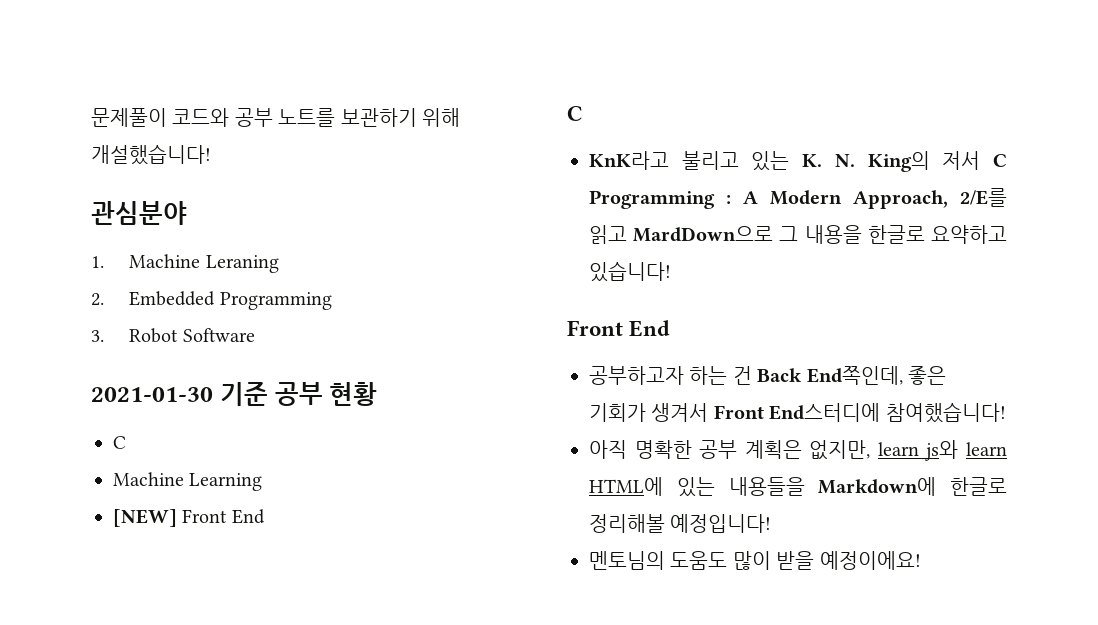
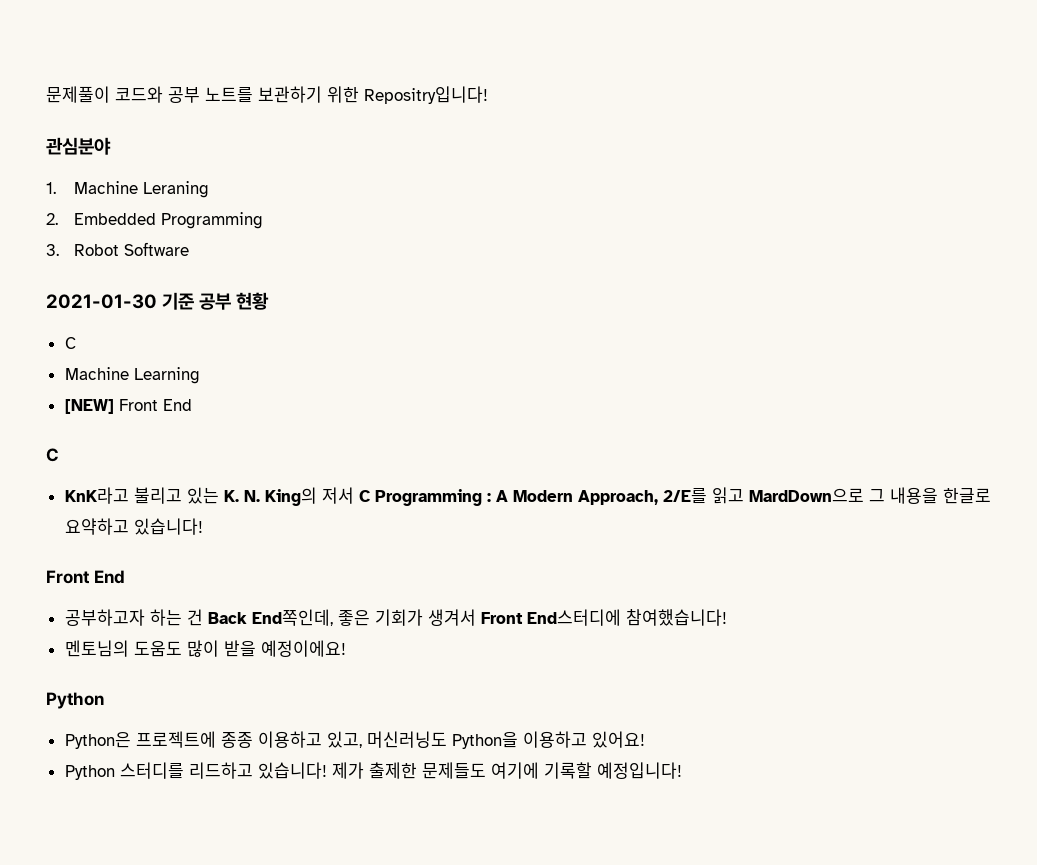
- 문제풀이 코드와 공부 노트를 보관하기 위해 개설했습니다!
+ 문제풀이 코드와 공부 노트를 보관하기 위한 Repositry입니다!
- 아직 명확한 공부 계획은 없지만, learn js와 learn HTML에 있는 내용들을 Markdown에 한글로 정리해볼 예정입니다!
  멘토님의 도움도 많이 받을 예정이에요!
+ Python
+ Python은 프로젝트에 종종 이용하고 있고, 머신러닝도 Python을 이용하고 있어요!
+ Python 스터디를 리드하고 있습니다! 제가 출제한 문제들도 여기에 기록할 예정입니다!

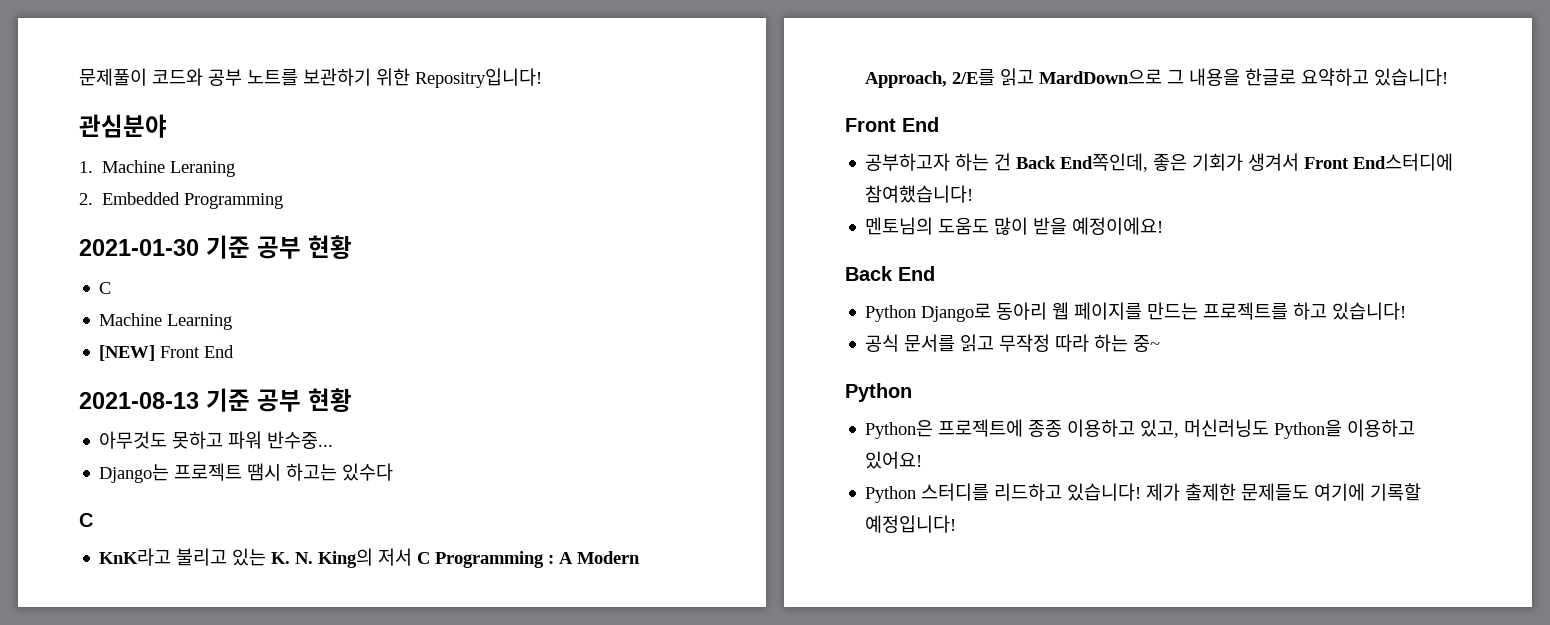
- 3. Robot Software
+ 2021-08-13 기준 공부 현황
+ 아무것도 못하고 파워 반수중...
+ Django는 프로젝트 땜시 하고는 있수다
+ Back End
+ Python Django로 동아리 웹 페이지를 만드는 프로젝트를 하고 있습니다!
+ 공식 문서를 읽고 무작정 따라 하는 중~

